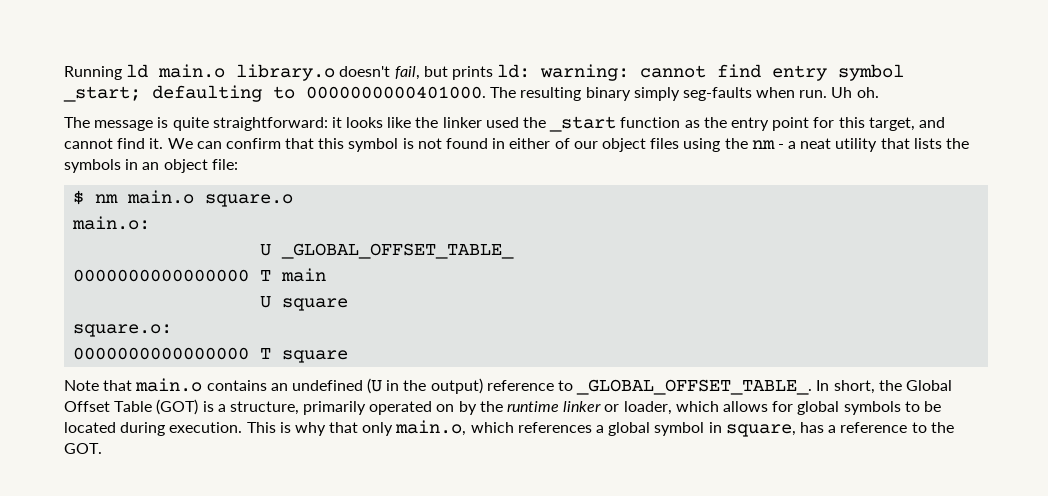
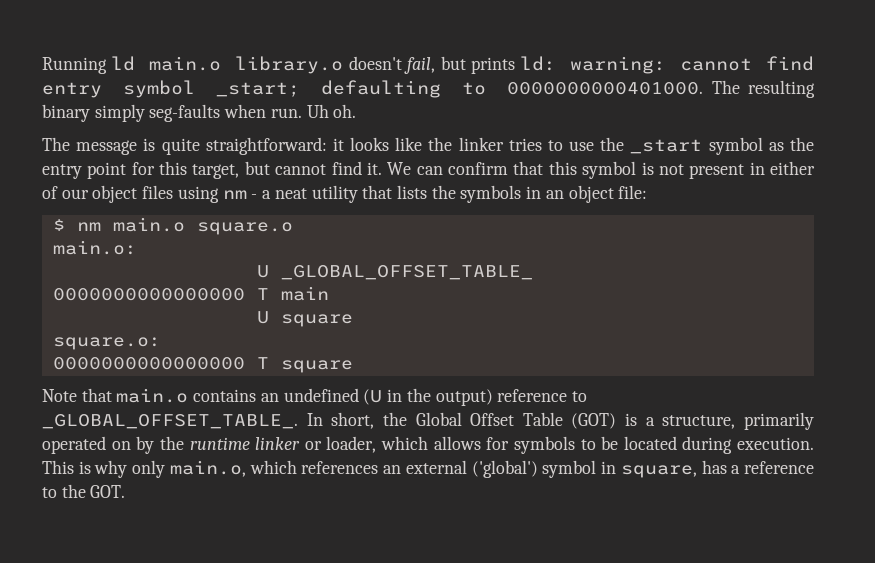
- The message is quite straightforward: it looks like the linker used the _start function as the entry point for this target, and cannot find it.
+ The message is quite straightforward: it looks like the linker tries to use the _start symbol as the entry point for this target, but cannot find it.
- We can confirm that this symbol is not found in either of our object files using the nm - a neat utility that lists the symbols in an object file:
+ We can confirm that this symbol is not present in either of our object files using nm - a neat utility that lists the symbols in an object file:
- In short, the Global Offset Table (GOT) is a structure, primarily operated on by the runtime linker or loader, which allows for global symbols to be located during execution.
+ In short, the Global Offset Table (GOT) is a structure, primarily operated on by the runtime linker or loader, which allows for symbols to be located during execution.
- This is why that only main.o, which references a global symbol in square, has a reference to the GOT.
+ This is why only main.o, which references an external ('global') symbol in square, has a reference to the GOT.

